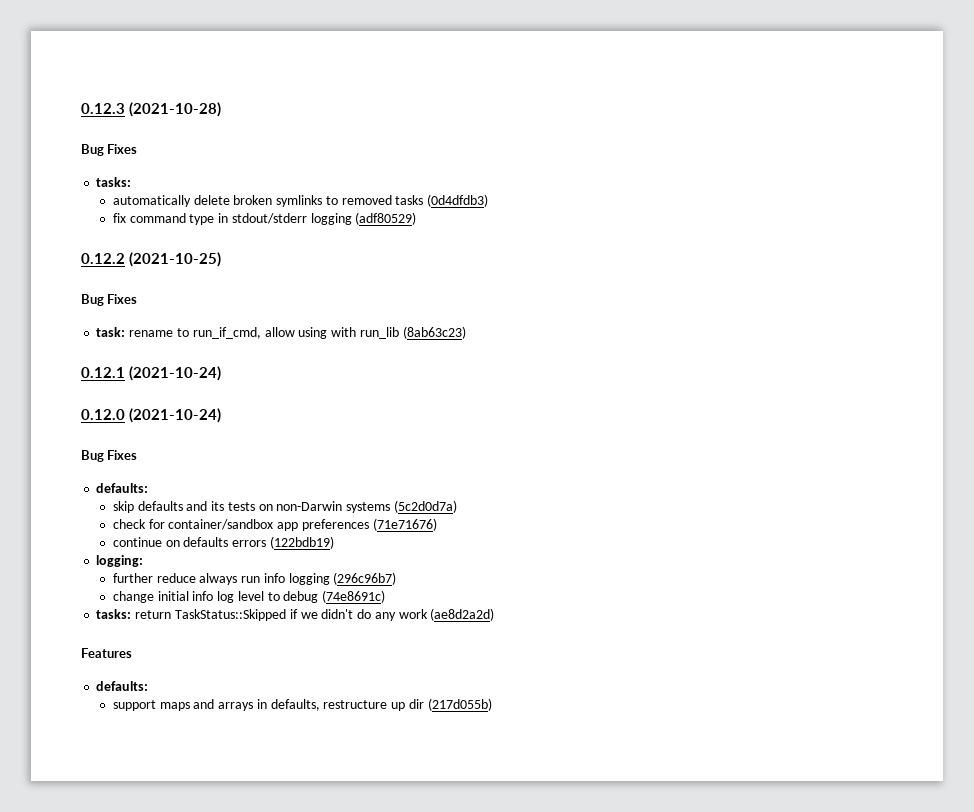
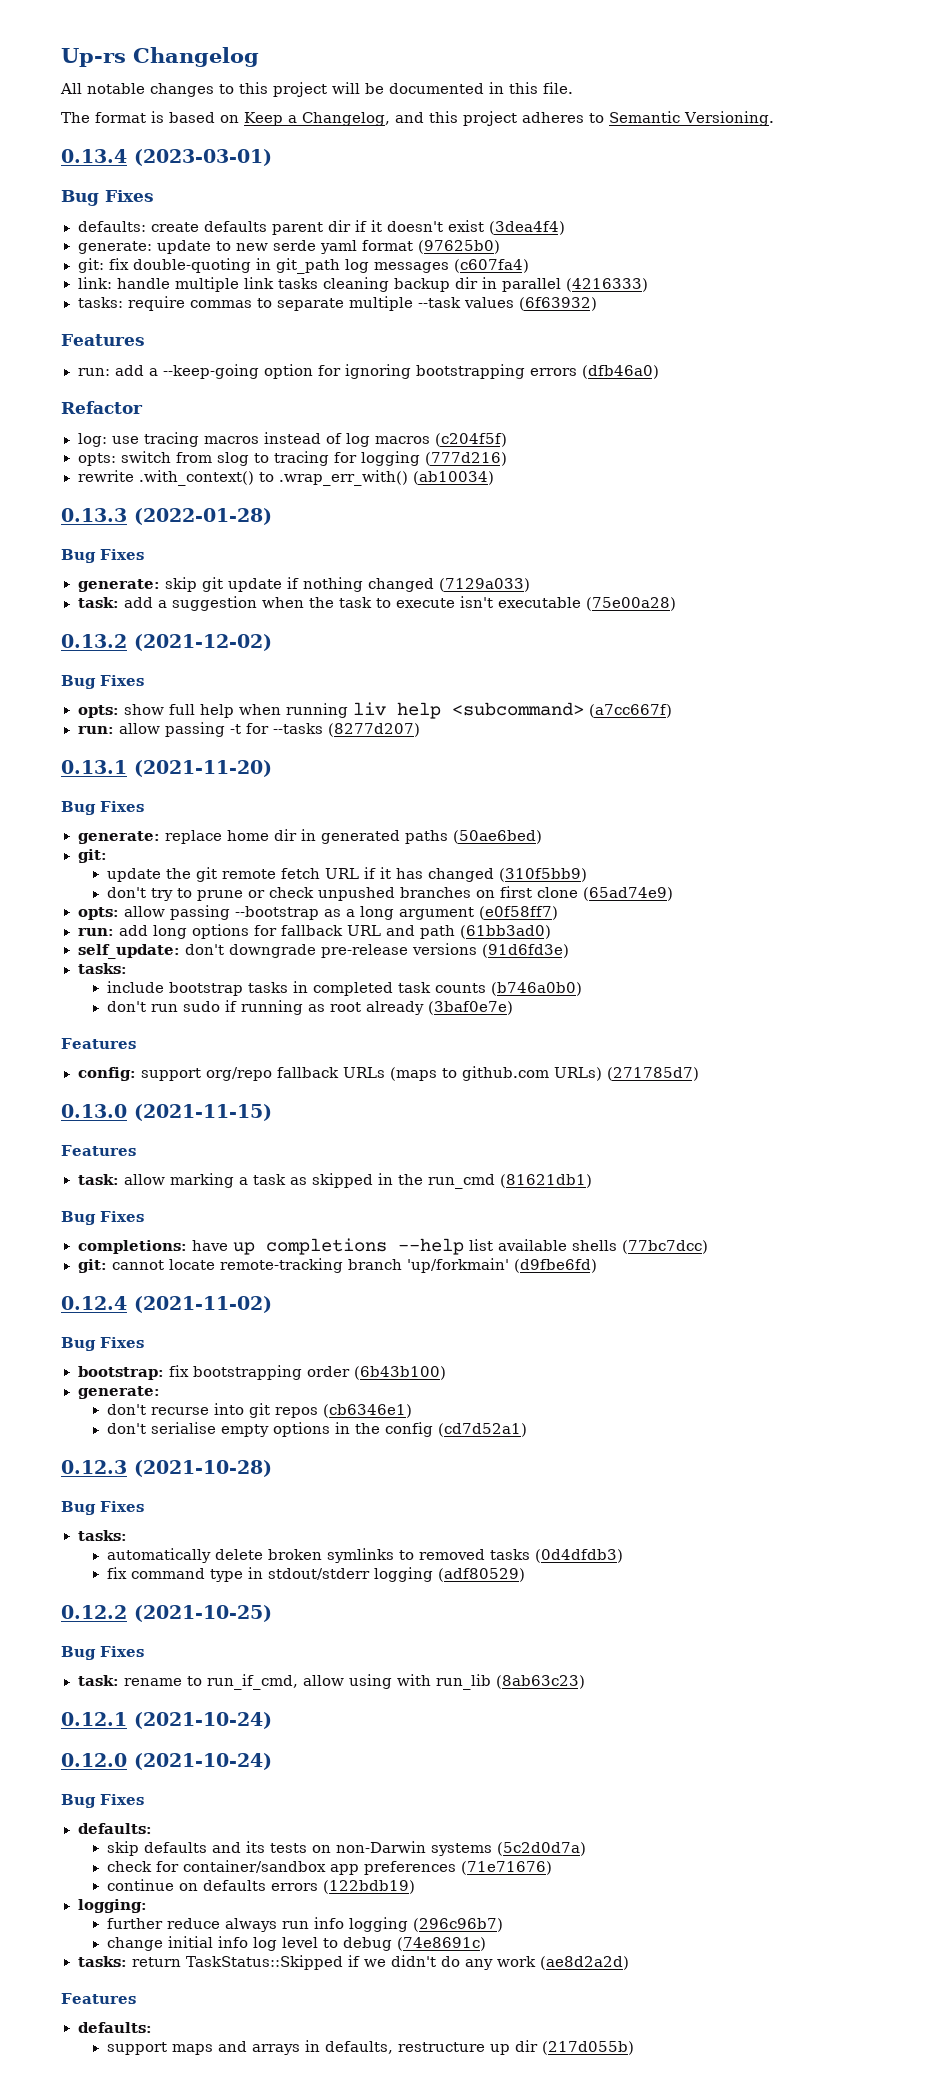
+ Up-rs Changelog
+ All notable changes to this project will be documented in this file.
+ The format is based on Keep a Changelog, and this project adheres to Semantic Versioning.
+ 0.13.4 (2023-03-01)
+ Bug Fixes
+ defaults: create defaults parent dir if it doesn't exist (3dea4f4)
+ generate: update to new serde yaml format (97625b0)
+ git: fix double-quoting in git_path log messages (c607fa4)
+ link: handle multiple link tasks cleaning backup dir in parallel (4216333)
+ tasks: require commas to separate multiple --task values (6f63932)
+ Features
+ run: add a --keep-going option for ignoring bootstrapping errors (dfb46a0)
+ Refactor
+ log: use tracing macros instead of log macros (c204f5f)
+ opts: switch from slog to tracing for logging (777d216)
+ rewrite .with_context() to .wrap_err_with() (ab10034)
+ 0.13.3 (2022-01-28)
+ Bug Fixes
+ generate: skip git update if nothing changed (7129a033)
+ task: add a suggestion when the task to execute isn't executable (75e00a28)
+ 0.13.2 (2021-12-02)
+ Bug Fixes
+ opts: show full help when running liv help <subcommand> (a7cc667f)
+ run: allow passing -t for --tasks (8277d207)
+ 0.13.1 (2021-11-20)
+ Bug Fixes
+ generate: replace home dir in generated paths (50ae6bed)
+ git:
+ update the git remote fetch URL if it has changed (310f5bb9)
+ don't try to prune or check unpushed branches on first clone (65ad74e9)
+ opts: allow passing --bootstrap as a long argument (e0f58ff7)
+ run: add long options for fallback URL and path (61bb3ad0)
+ self_update: don't downgrade pre-release versions (91d6fd3e)
+ tasks:
+ include bootstrap tasks in completed task counts (b746a0b0)
+ don't run sudo if running as root already (3baf0e7e)
+ Features
+ config: support org/repo fallback URLs (maps to github.com URLs) (271785d7)
+ 0.13.0 (2021-11-15)
+ Features
+ task: allow marking a task as skipped in the run_cmd (81621db1)
+ Bug Fixes
+ completions: have up completions --help list available shells (77bc7dcc)
+ git: cannot locate remote-tracking branch 'up/forkmain' (d9fbe6fd)
+ 0.12.4 (2021-11-02)
+ Bug Fixes
+ bootstrap: fix bootstrapping order (6b43b100)
+ generate:
+ don't recurse into git repos (cb6346e1)
+ don't serialise empty options in the config (cd7d52a1)

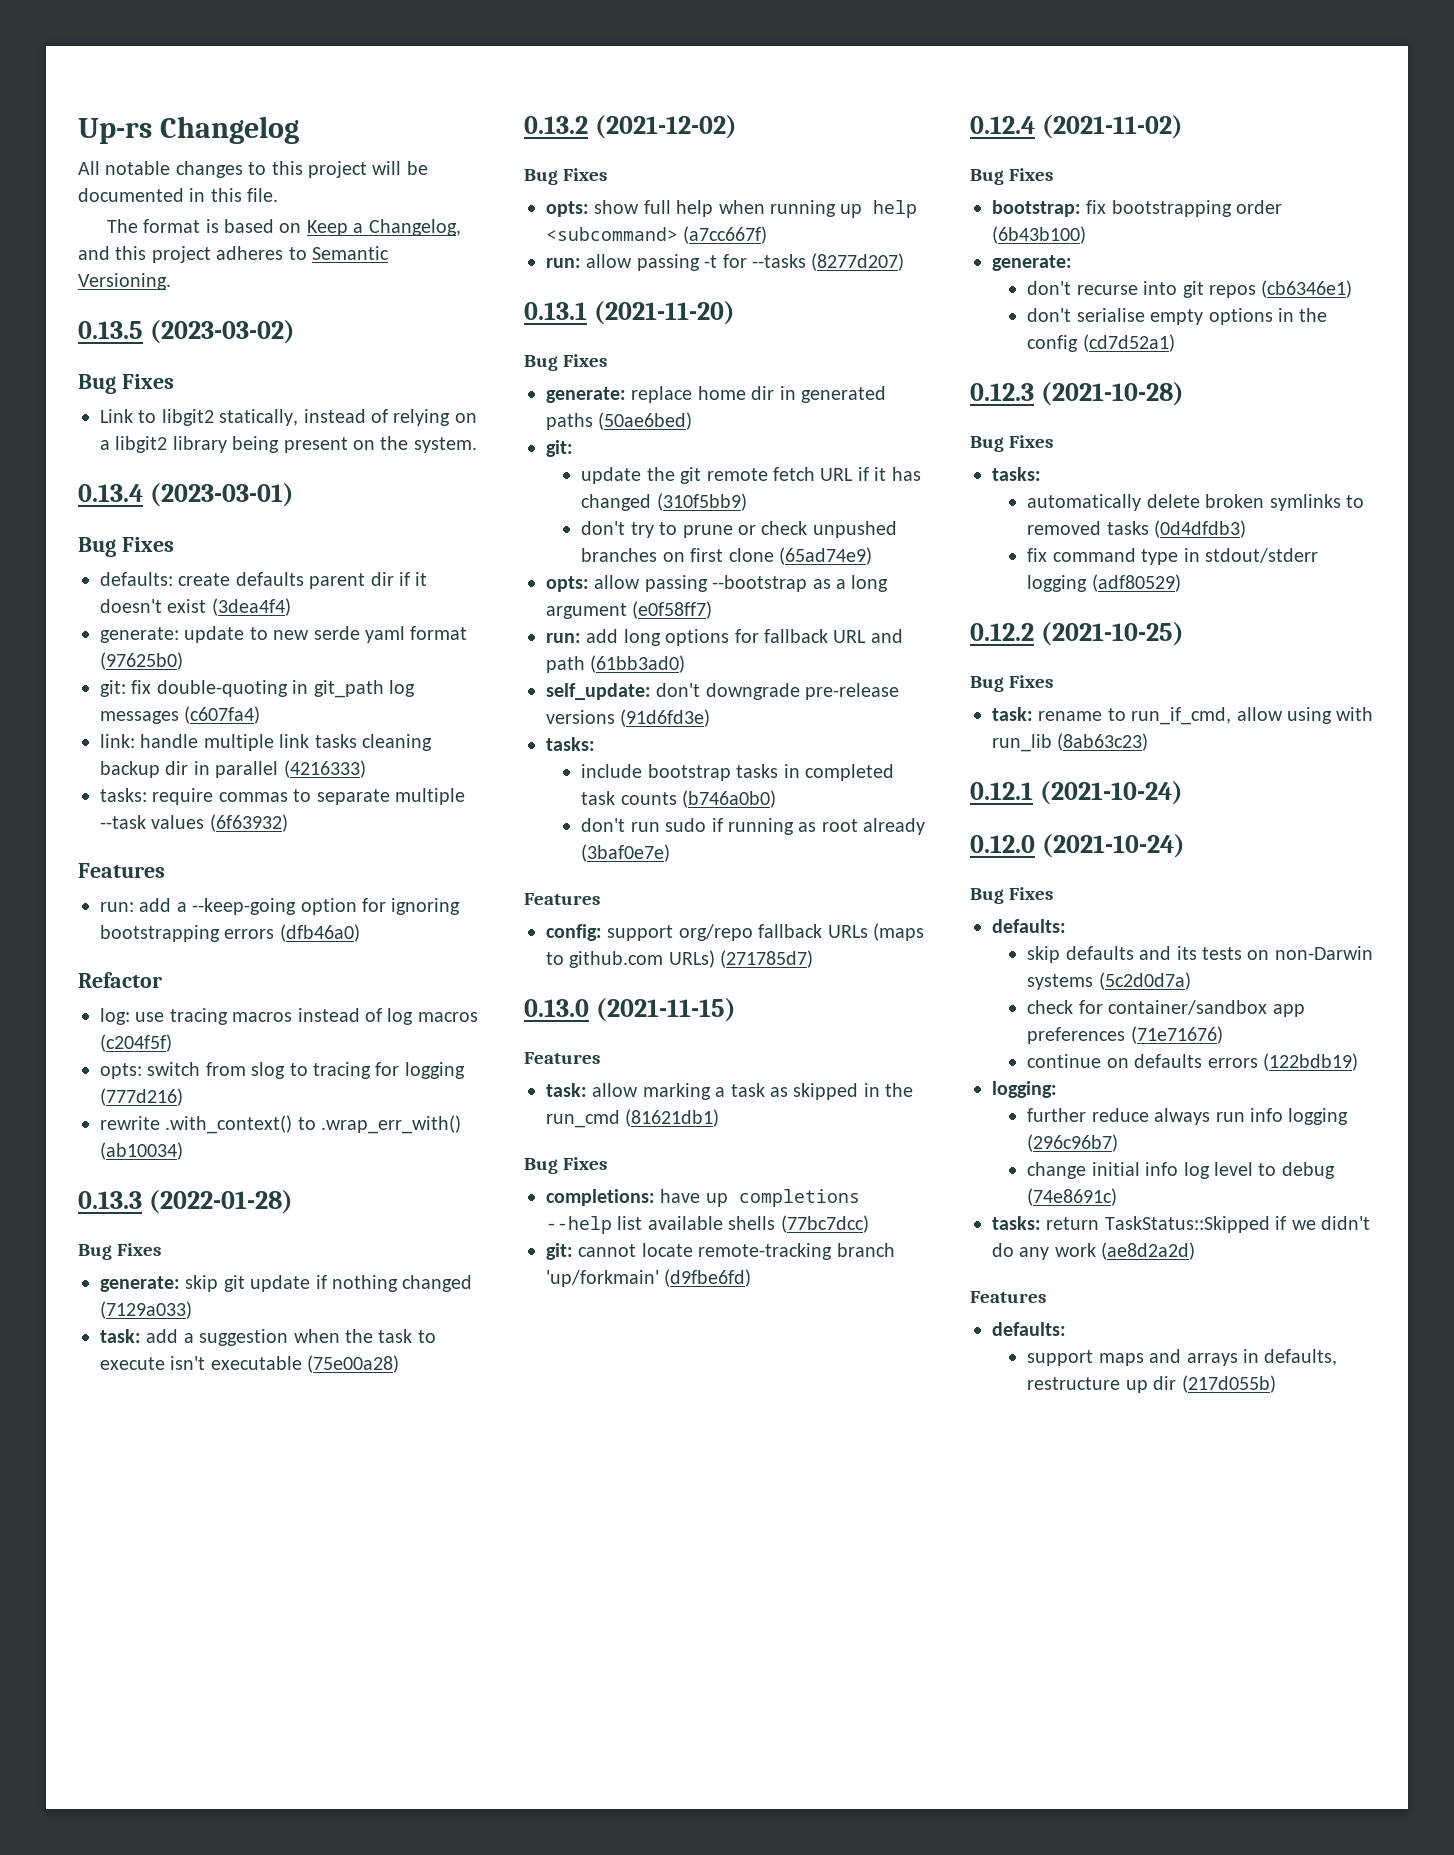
+ 0.13.5 (2023-03-02)
+ Bug Fixes
+ Link to libgit2 statically, instead of relying on a libgit2 library being present on the system.
- opts: show full help when running liv help <subcommand> (a7cc667f)
+ opts: show full help when running up help <subcommand> (a7cc667f)

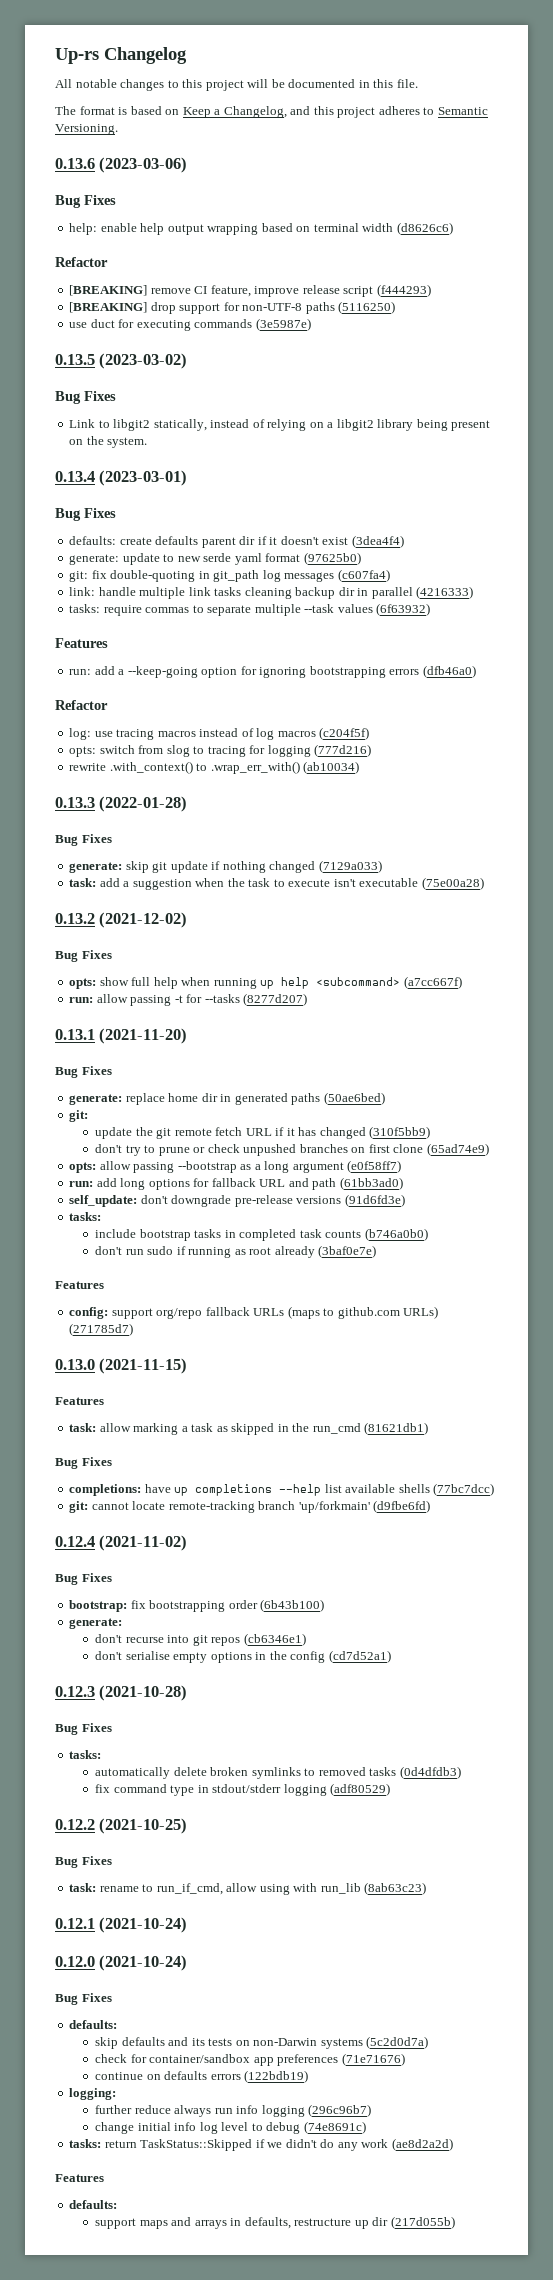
+ 0.13.6 (2023-03-06)
+ Bug Fixes
+ help: enable help output wrapping based on terminal width (d8626c6)
+ Refactor
+ [BREAKING] remove CI feature, improve release script (f444293)
+ [BREAKING] drop support for non-UTF-8 paths (5116250)
+ use duct for executing commands (3e5987e)

